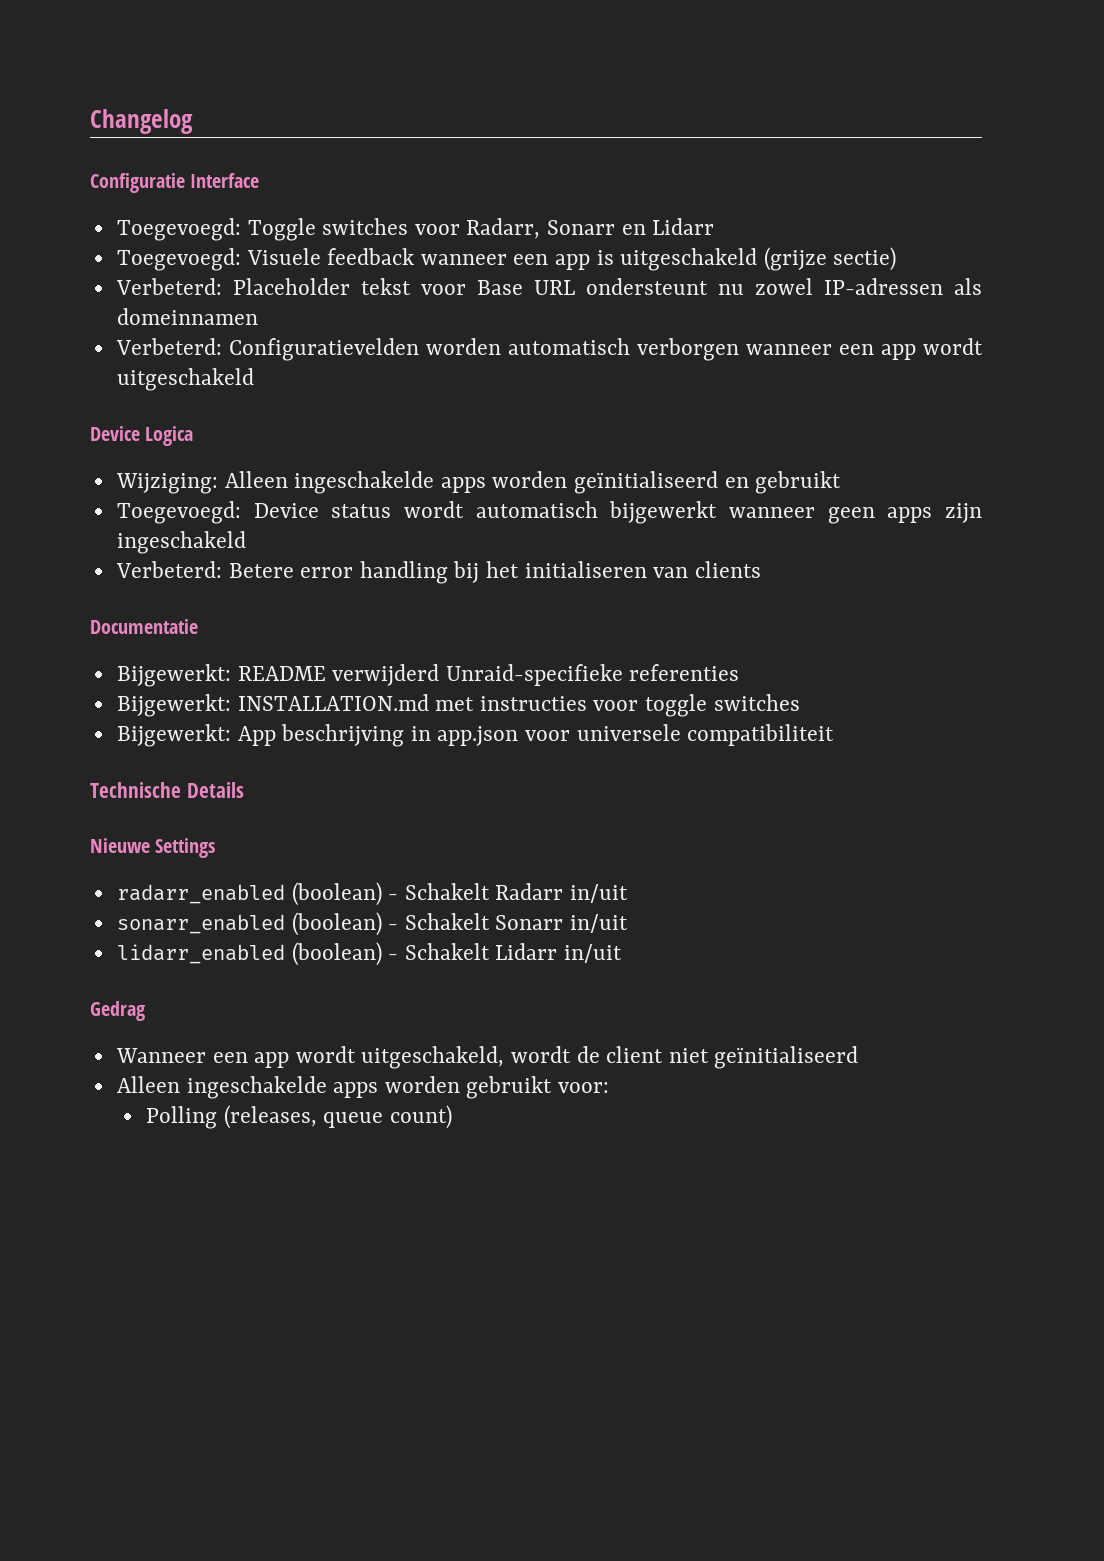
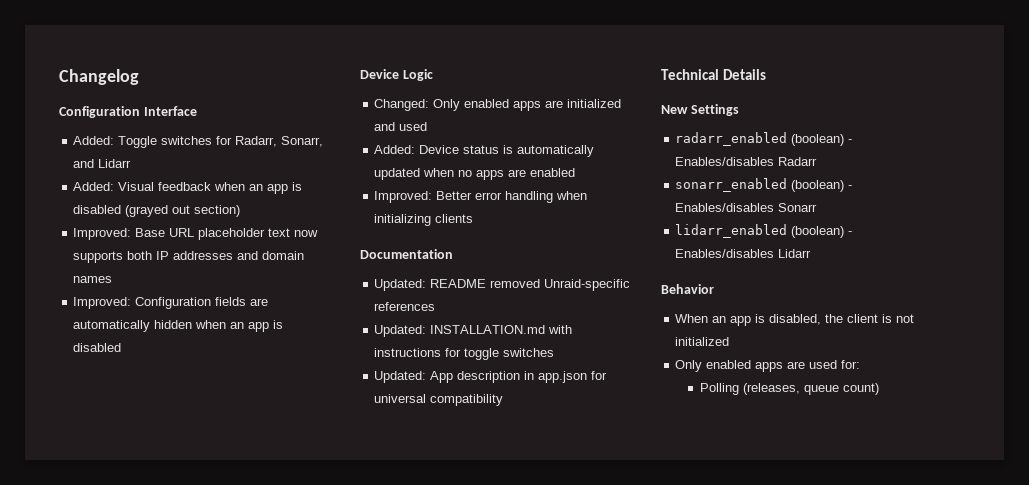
- Configuratie Interface
+ Configuration Interface
- Toegevoegd: Toggle switches voor Radarr, Sonarr en Lidarr
- Toegevoegd: Visuele feedback wanneer een app is uitgeschakeld (grijze sectie)
- Verbeterd: Placeholder tekst voor Base URL ondersteunt nu zowel IP-adressen als domeinnamen
- Verbeterd: Configuratievelden worden automatisch verborgen wanneer een app wordt uitgeschakeld
- Device Logica
- Wijziging: Alleen ingeschakelde apps worden geïnitialiseerd en gebruikt
- Toegevoegd: Device status wordt automatisch bijgewerkt wanneer geen apps zijn ingeschakeld
- Verbeterd: Betere error handling bij het initialiseren van clients
- Documentatie
- Bijgewerkt: README verwijderd Unraid-specifieke referenties
- Bijgewerkt: INSTALLATION.md met instructies voor toggle switches
- Bijgewerkt: App beschrijving in app.json voor universele compatibiliteit
- Technische Details
+ Added: Toggle switches for Radarr, Sonarr, and Lidarr
+ Added: Visual feedback when an app is disabled (grayed out section)
+ Improved: Base URL placeholder text now supports both IP addresses and domain names
+ Improved: Configuration fields are automatically hidden when an app is disabled
+ Device Logic
+ Changed: Only enabled apps are initialized and used
+ Added: Device status is automatically updated when no apps are enabled
+ Improved: Better error handling when initializing clients
+ Documentation
+ Updated: README removed Unraid-specific references
+ Updated: INSTALLATION.md with instructions for toggle switches
+ Updated: App description in app.json for universal compatibility
+ Technical Details
- Nieuwe Settings
+ New Settings
- radarr_enabled (boolean) - Schakelt Radarr in/uit
+ radarr_enabled (boolean) - Enables/disables Radarr
- sonarr_enabled (boolean) - Schakelt Sonarr in/uit
+ sonarr_enabled (boolean) - Enables/disables Sonarr
- lidarr_enabled (boolean) - Schakelt Lidarr in/uit
- Gedrag
- Wanneer een app wordt uitgeschakeld, wordt de client niet geïnitialiseerd
- Alleen ingeschakelde apps worden gebruikt voor:
+ lidarr_enabled (boolean) - Enables/disables Lidarr
+ Behavior
+ When an app is disabled, the client is not initialized
+ Only enabled apps are used for:

